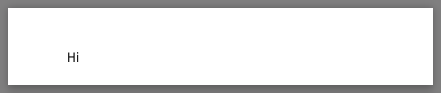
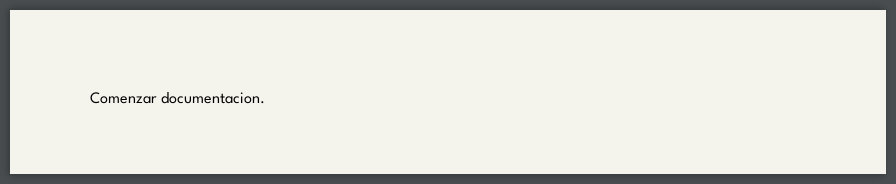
- Hi
+ Comenzar documentacion.

